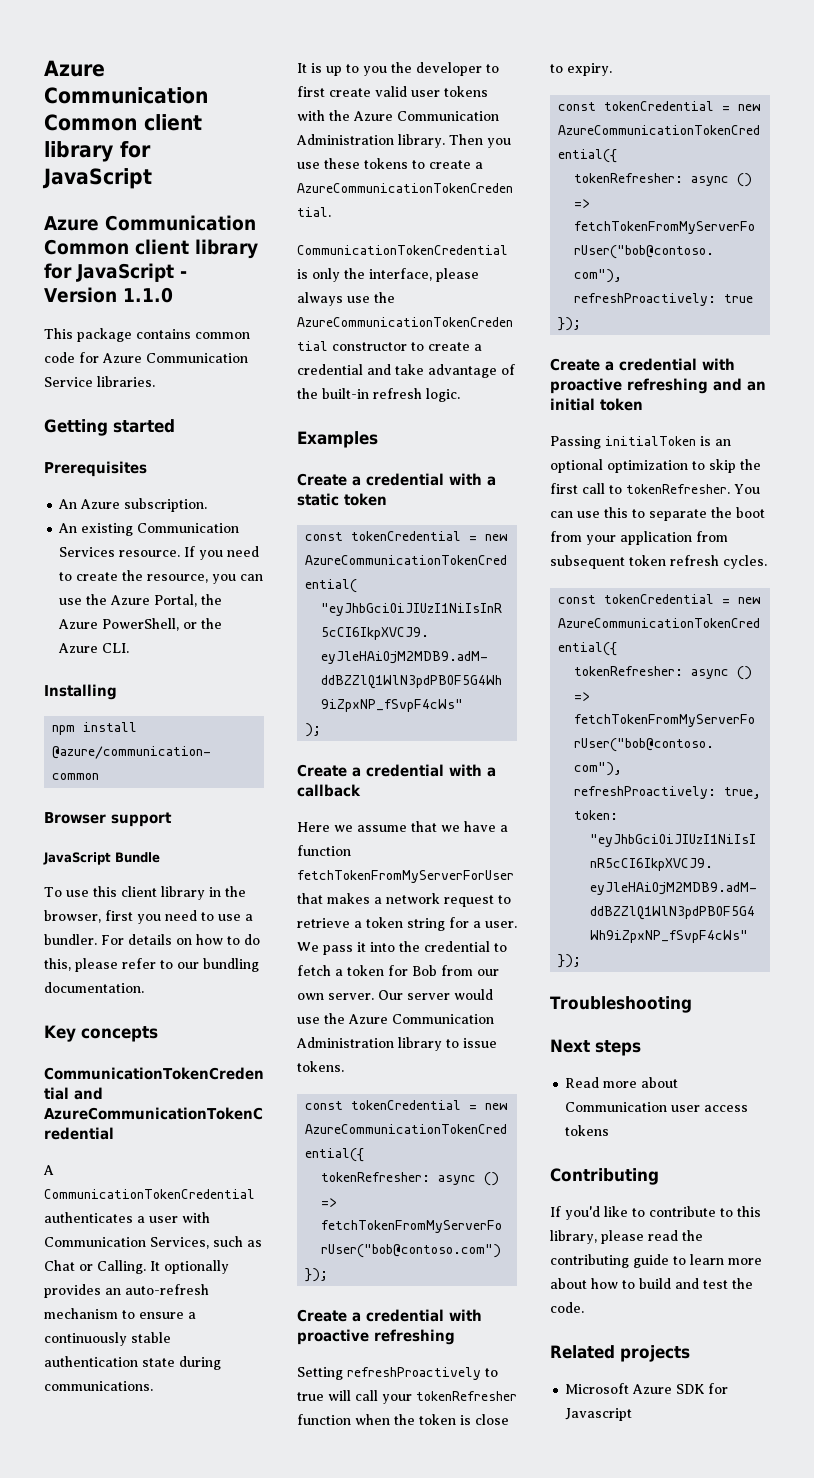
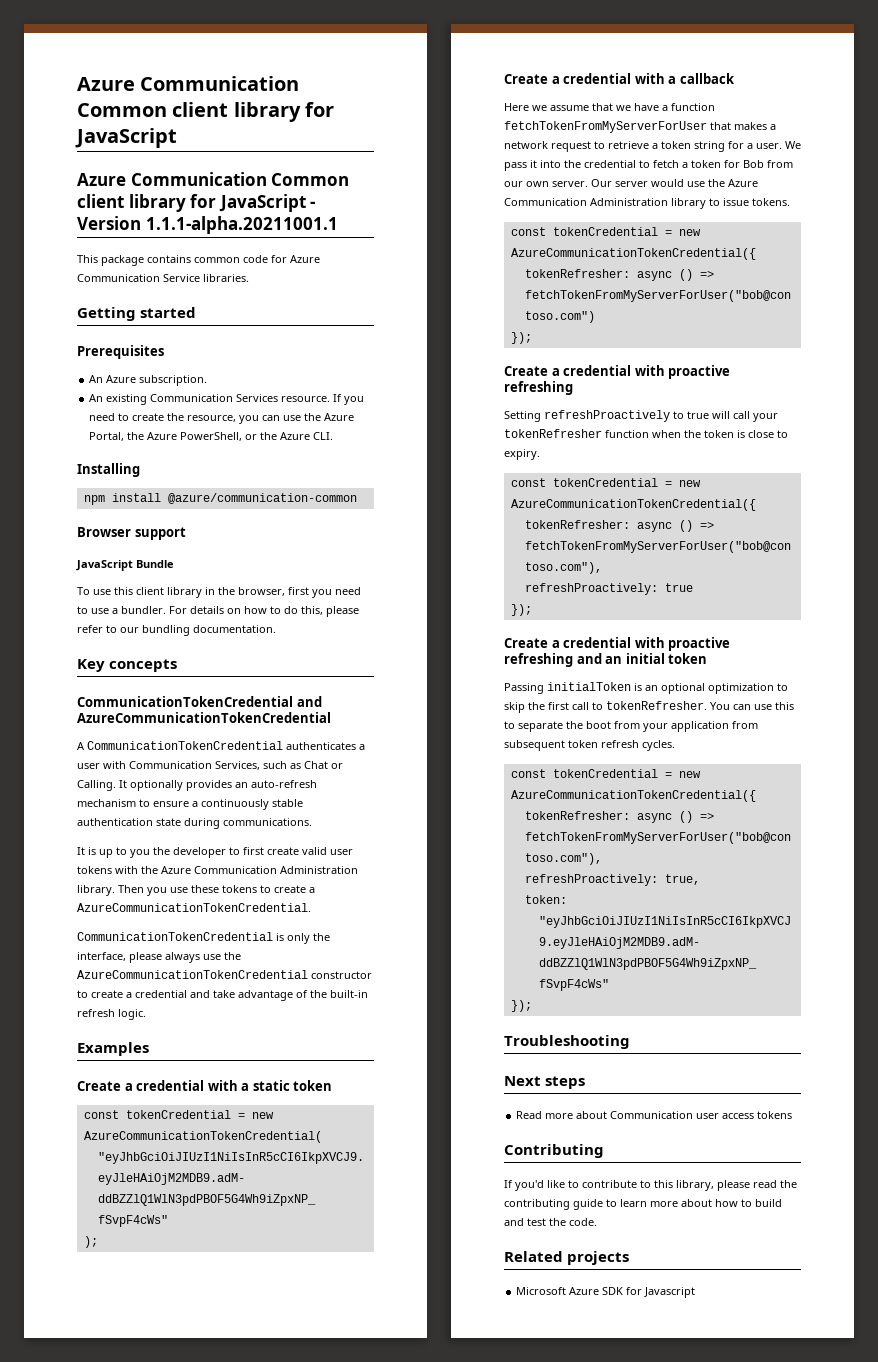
- Azure Communication Common client library for JavaScript - Version 1.1.0
+ Azure Communication Common client library for JavaScript - Version 1.1.1-alpha.20211001.1

